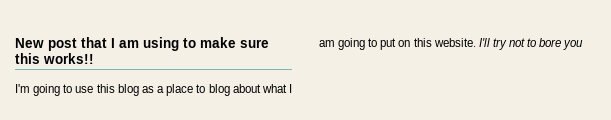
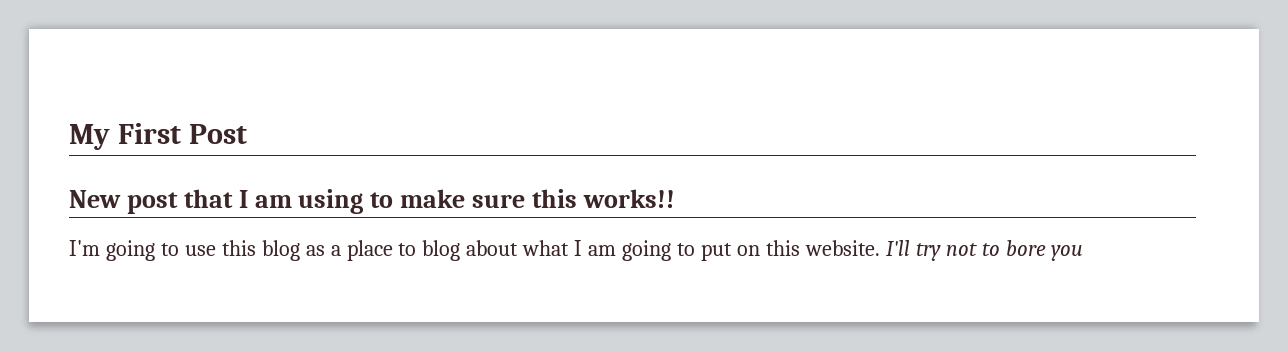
+ My First Post

